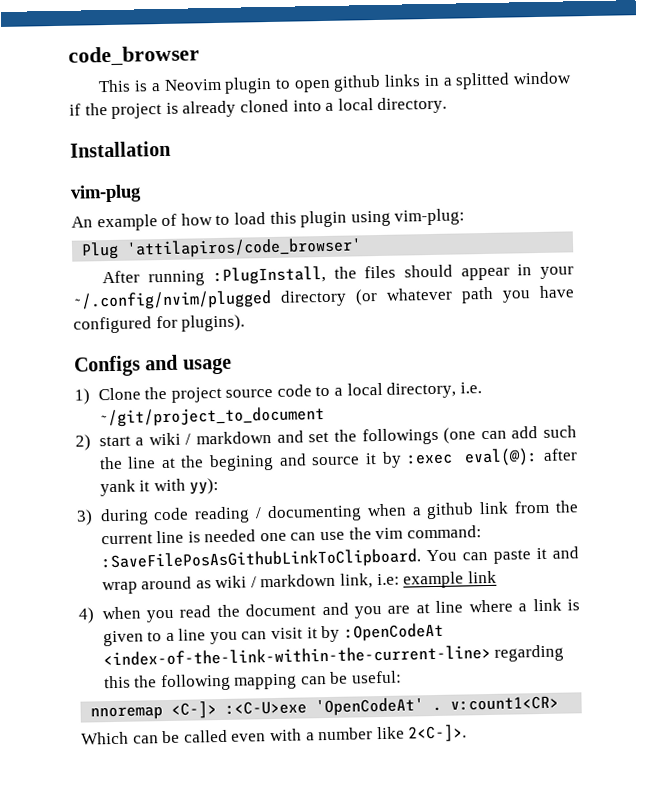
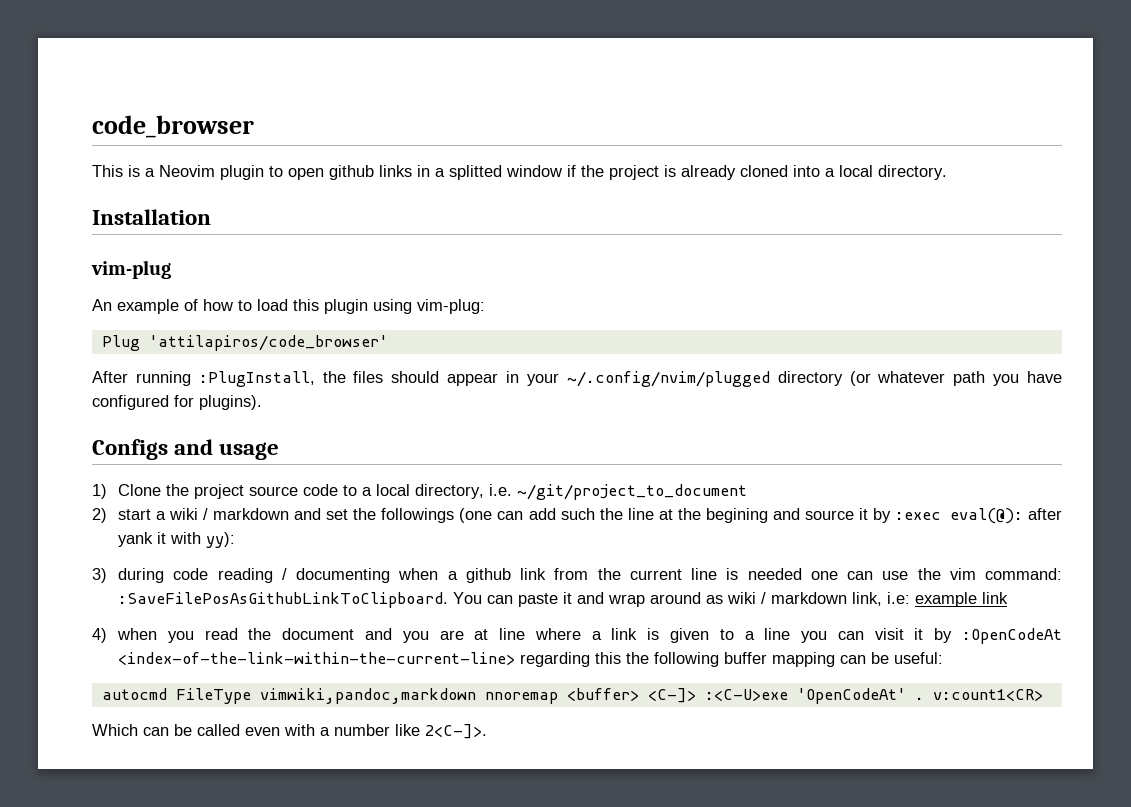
- 4) when you read the document and you are at line where a link is given to a line you can visit it by :OpenCodeAt <index-of-the-link-within-the-current-line> regarding this the following mapping can be useful:
+ 4) when you read the document and you are at line where a link is given to a line you can visit it by :OpenCodeAt <index-of-the-link-within-the-current-line> regarding this the following buffer mapping can be useful:
- nnoremap <C-]> :<C-U>exe 'OpenCodeAt' . v:count1<CR>
+ autocmd FileType vimwiki,pandoc,markdown nnoremap <buffer> <C-]> :<C-U>exe 'OpenCodeAt' . v:count1<CR>

